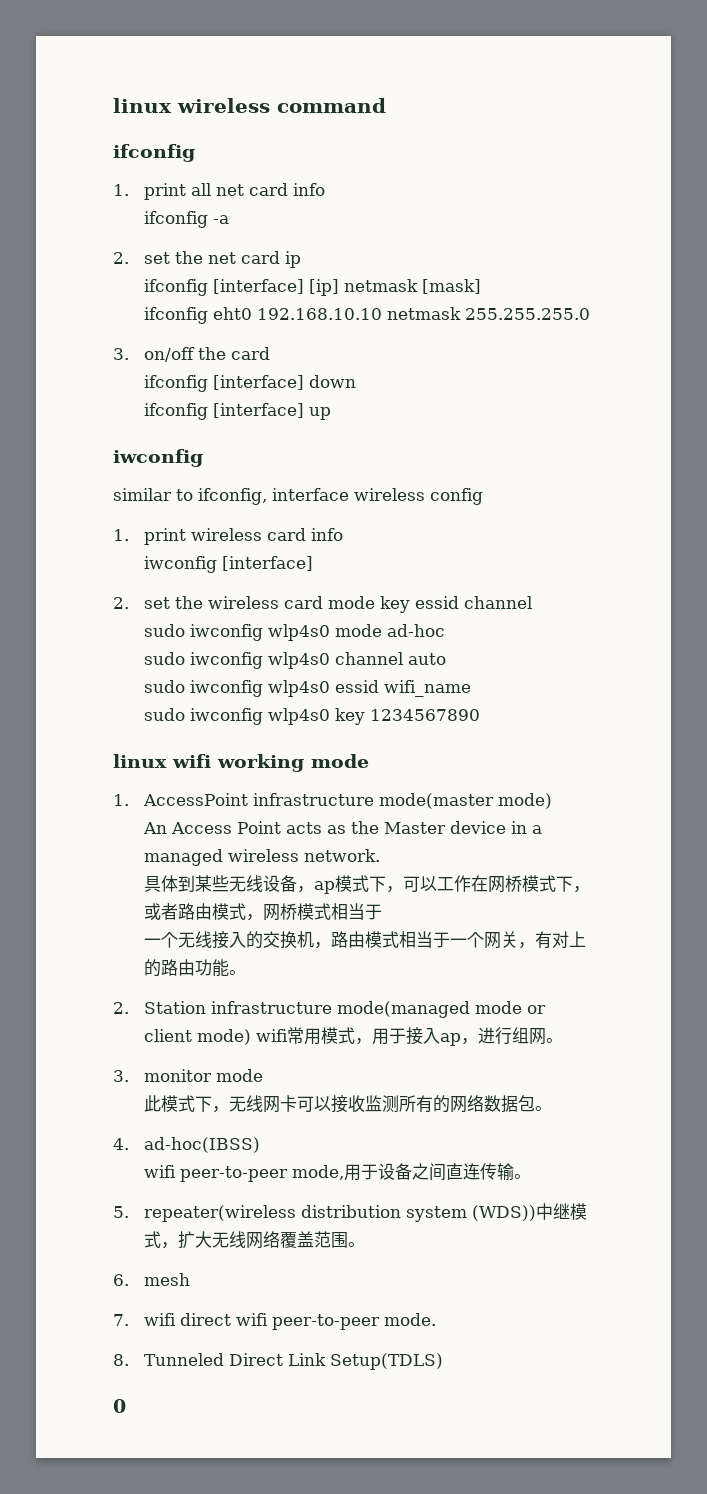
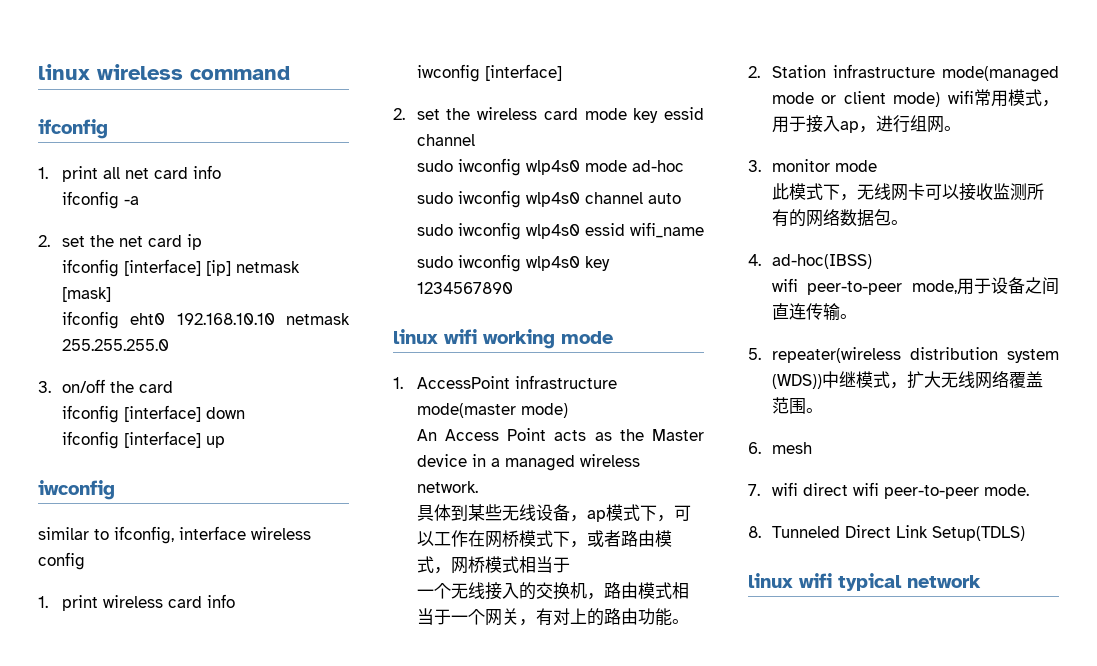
- 0
+ linux wifi typical network

